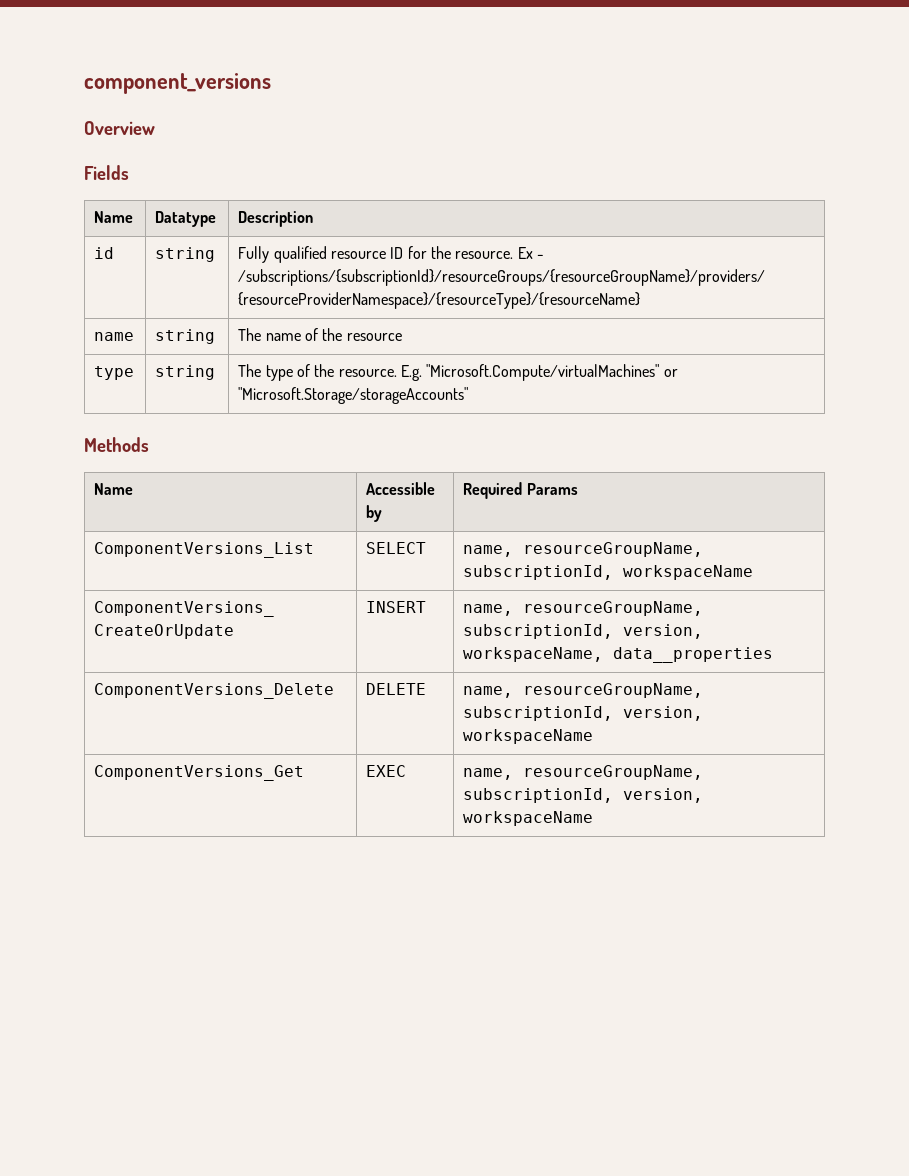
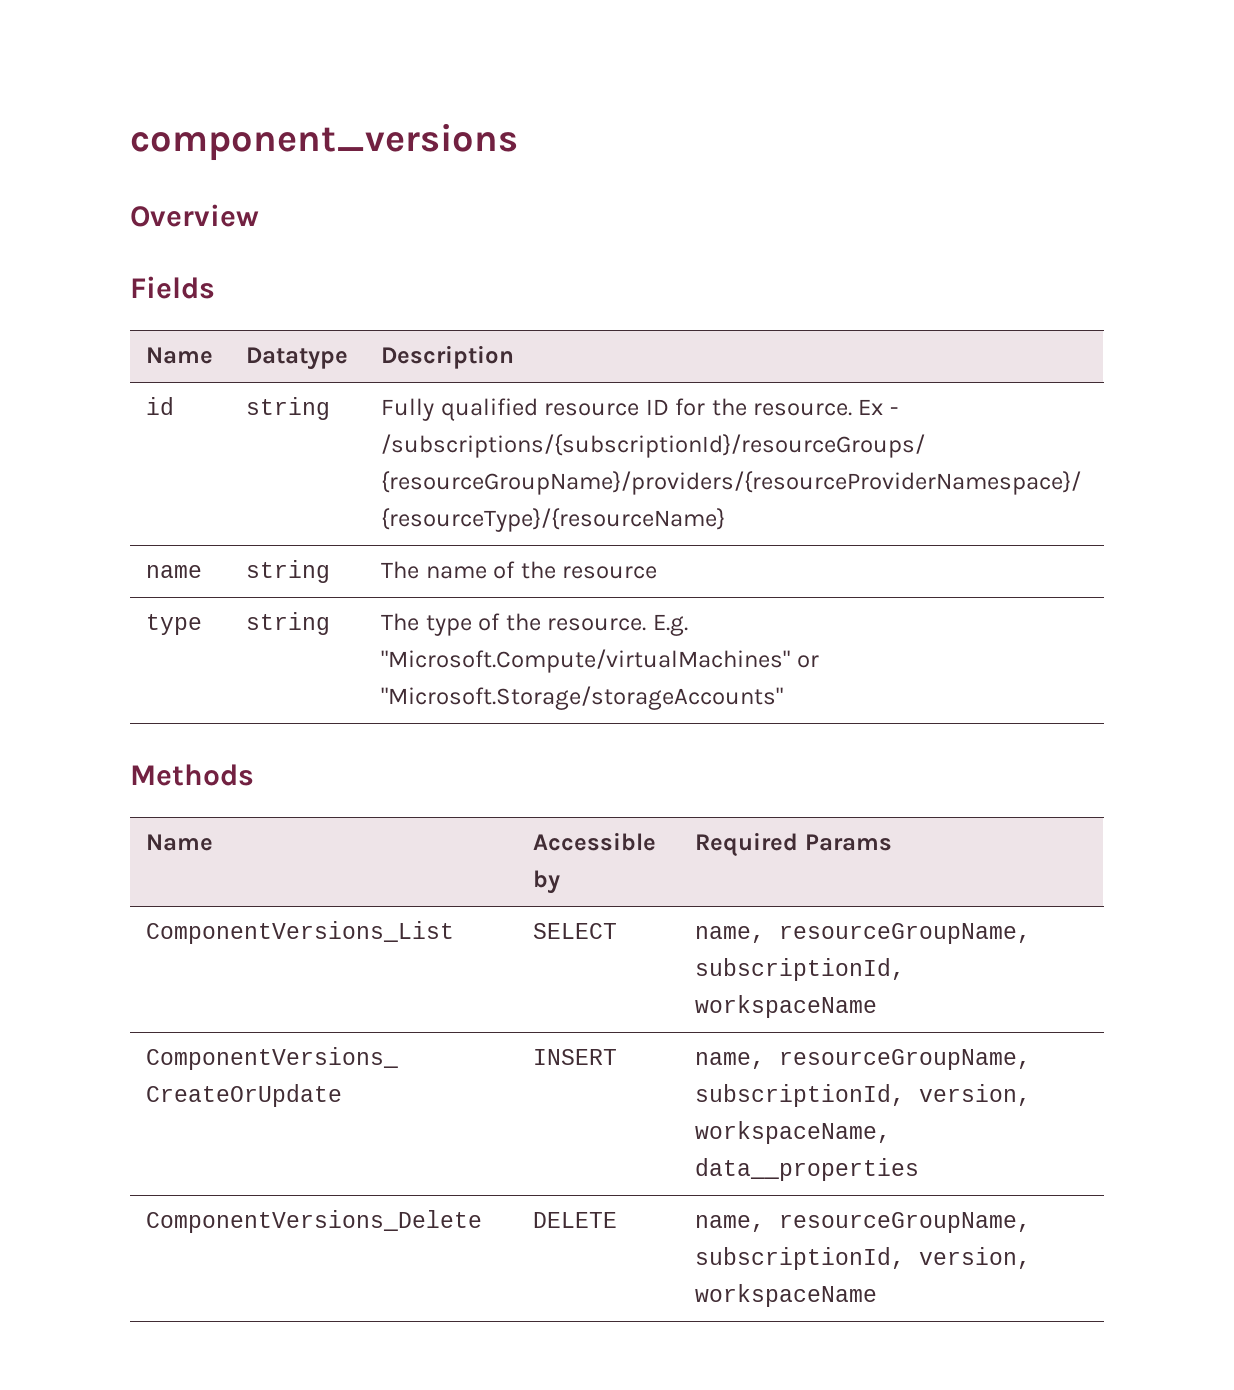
- ComponentVersions_Get | EXEC | name, resourceGroupName, subscriptionId, version, workspaceName

